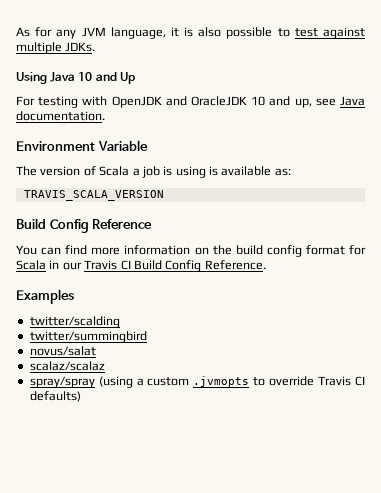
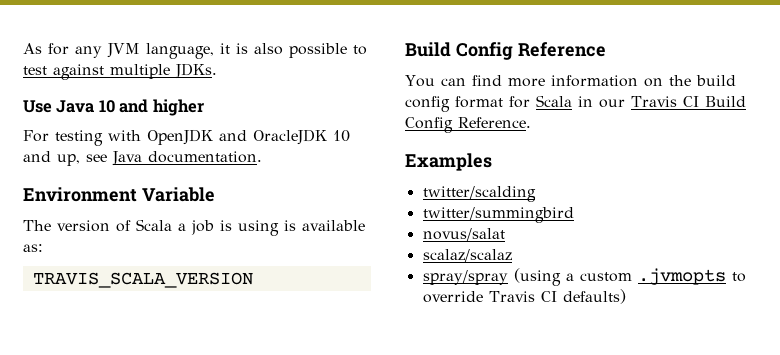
- Using Java 10 and Up
+ Use Java 10 and higher

